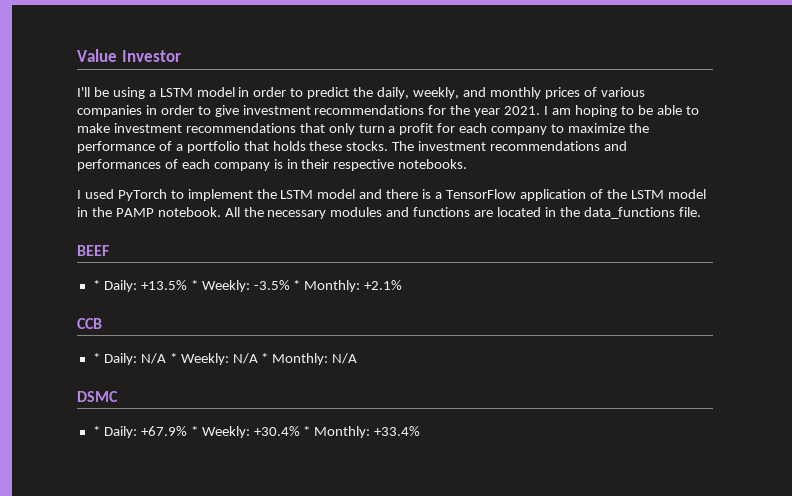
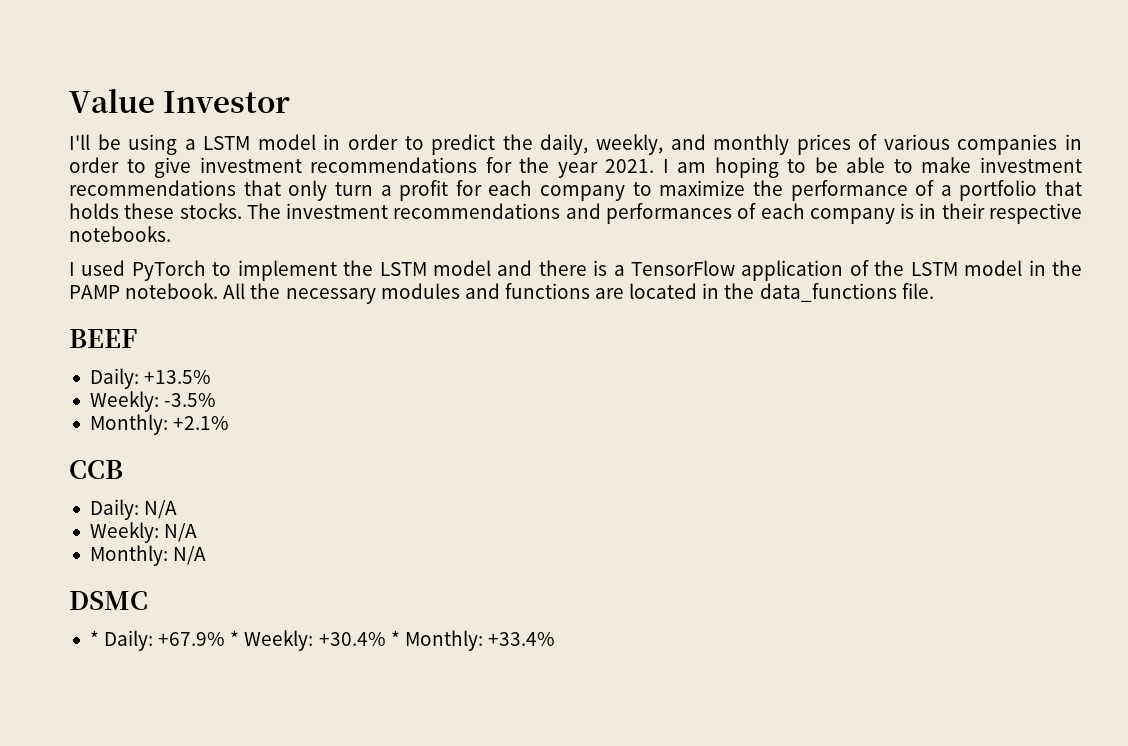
- * Daily: +13.5% * Weekly: -3.5% * Monthly: +2.1%
+ Daily: +13.5%
+ Weekly: -3.5%
+ Monthly: +2.1%
- * Daily: N/A * Weekly: N/A * Monthly: N/A
+ Daily: N/A
+ Weekly: N/A
+ Monthly: N/A

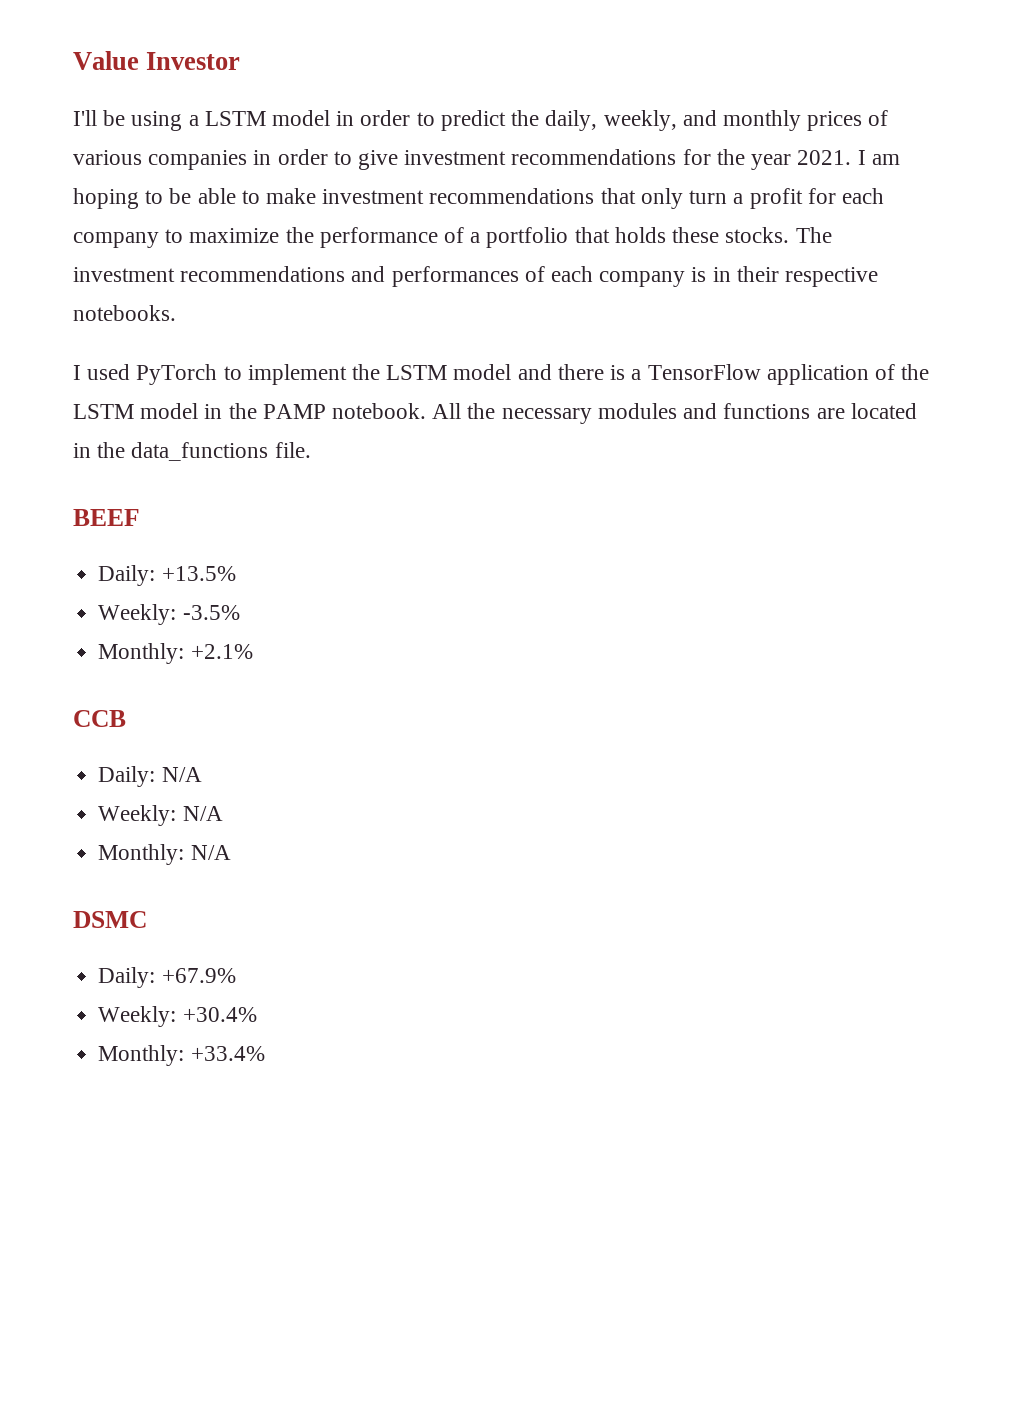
- * Daily: +67.9% * Weekly: +30.4% * Monthly: +33.4%
+ Daily: +67.9%
+ Weekly: +30.4%
+ Monthly: +33.4%

